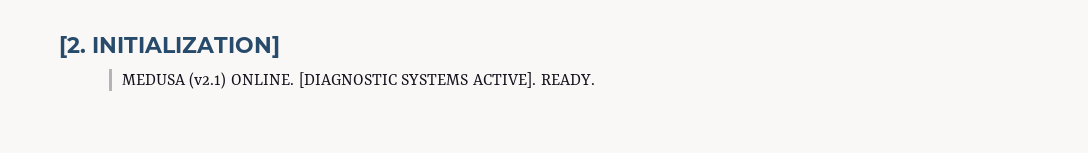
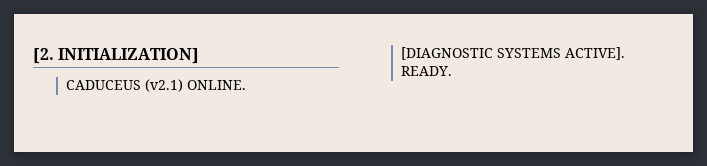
- MEDUSA (v2.1) ONLINE.
+ CADUCEUS (v2.1) ONLINE.

